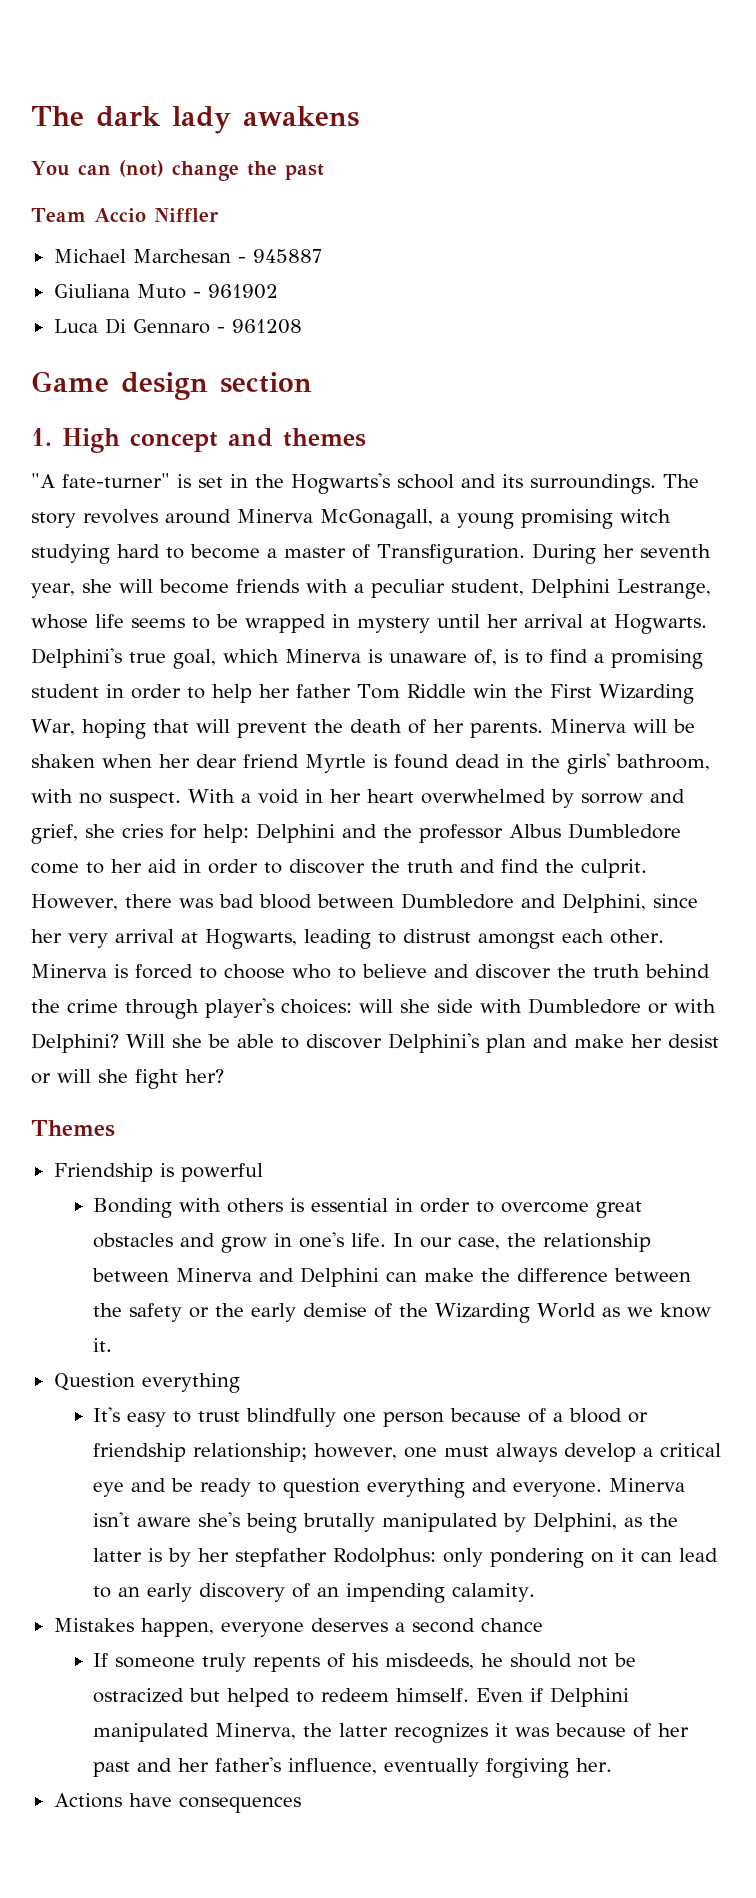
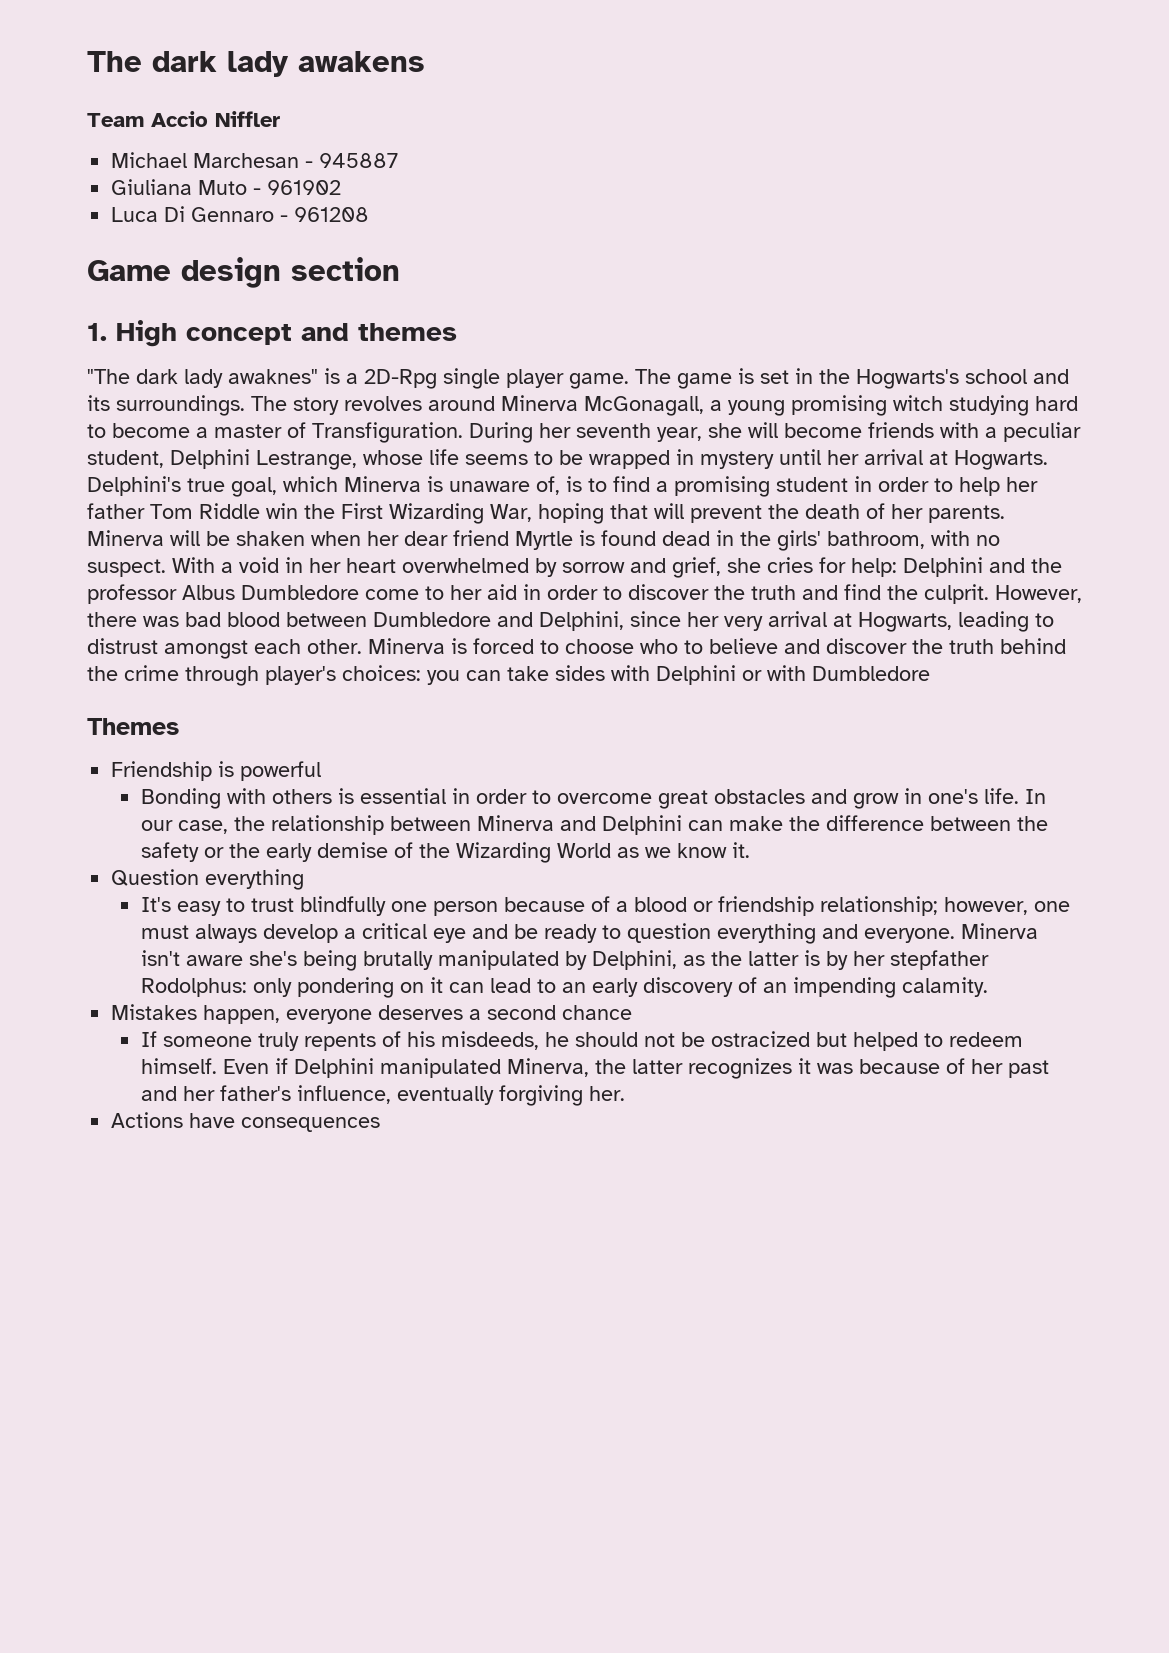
- You can (not) change the past
- "A fate-turner" is set in the Hogwarts's school and its surroundings.
+ "The dark lady awaknes" is a 2D-Rpg single player game. The game is set in the Hogwarts's school and its surroundings.
- Minerva is forced to choose who to believe and discover the truth behind the crime through player's choices: will she side with Dumbledore or with Delphini? Will she be able to discover Delphini's plan and make her desist or will she fight her?
+ Minerva is forced to choose who to believe and discover the truth behind the crime through player's choices: you can take sides with Delphini or with Dumbledore

